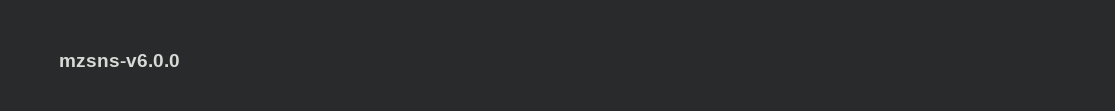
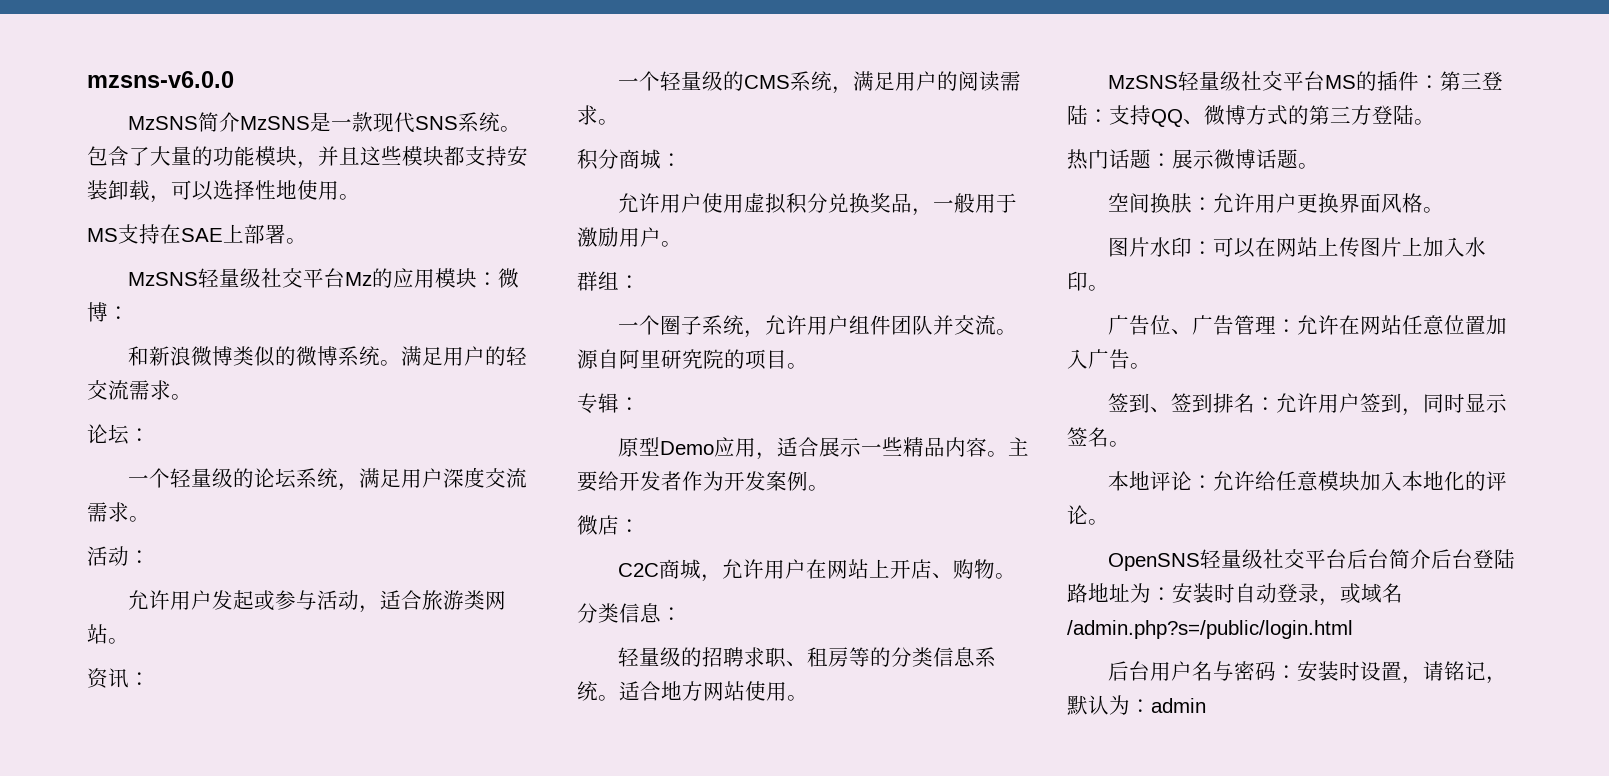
+ MzSNS简介MzSNS是一款现代SNS系统。包含了大量的功能模块，并且这些模块都支持安装卸载，可以选择性地使用。
+ MS支持在SAE上部署。
+ MzSNS轻量级社交平台Mz的应用模块：微博：
+ 和新浪微博类似的微博系统。满足用户的轻交流需求。
+ 论坛：
+ 一个轻量级的论坛系统，满足用户深度交流需求。
+ 活动：
+ 允许用户发起或参与活动，适合旅游类网站。
+ 资讯：
+ 一个轻量级的CMS系统，满足用户的阅读需求。
+ 积分商城：
+ 允许用户使用虚拟积分兑换奖品，一般用于激励用户。
+ 群组：
+ 一个圈子系统，允许用户组件团队并交流。源自阿里研究院的项目。
+ 专辑：
+ 原型Demo应用，适合展示一些精品内容。主要给开发者作为开发案例。
+ 微店：
+ C2C商城，允许用户在网站上开店、购物。
+ 分类信息：
+ 轻量级的招聘求职、租房等的分类信息系统。适合地方网站使用。
+ MzSNS轻量级社交平台MS的插件：第三登陆：支持QQ、微博方式的第三方登陆。
+ 热门话题：展示微博话题。
+ 空间换肤：允许用户更换界面风格。
+ 图片水印：可以在网站上传图片上加入水印。
+ 广告位、广告管理：允许在网站任意位置加入广告。
+ 签到、签到排名：允许用户签到，同时显示签名。
+ 本地评论：允许给任意模块加入本地化的评论。
+ OpenSNS轻量级社交平台后台简介后台登陆路地址为：安装时自动登录，或域名/admin.php?s=/public/login.html
+ 后台用户名与密码：安装时设置，请铭记，默认为：admin

